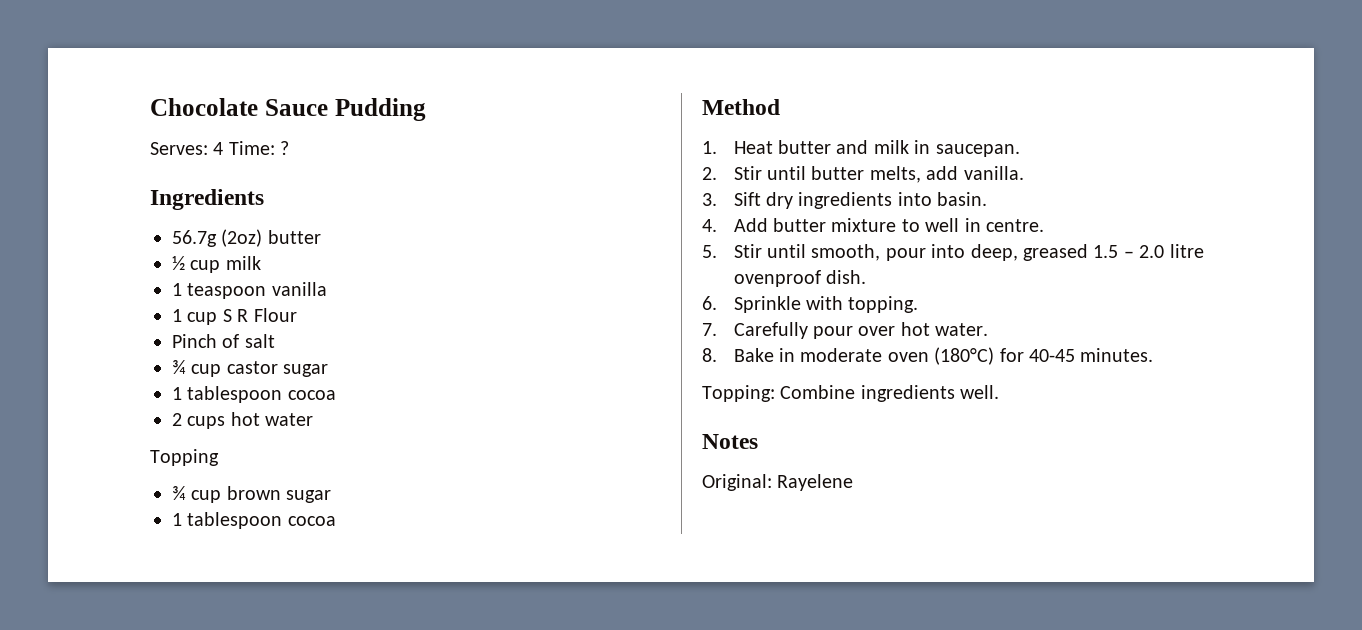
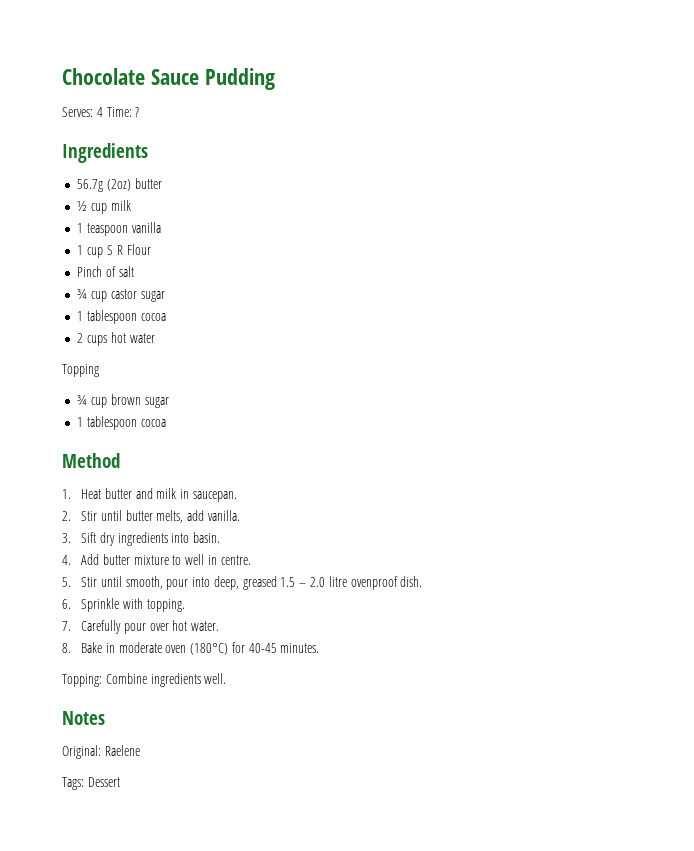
- Original: Rayelene
+ Original: Raelene
+ Tags: Dessert

